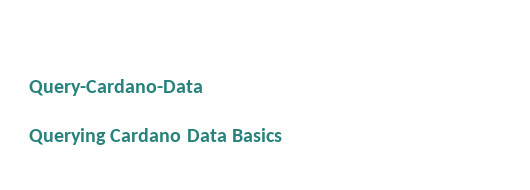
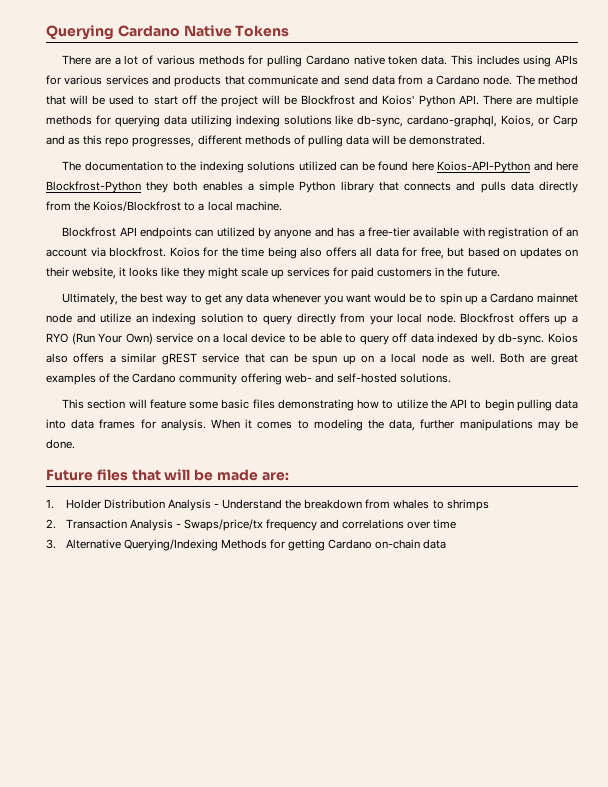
- Query-Cardano-Data
- Querying Cardano Data Basics
+ Querying Cardano Native Tokens
+ There are a lot of various methods for pulling Cardano native token data. This includes using APIs for various services and products that communicate and send data from a Cardano node. The method that will be used to start off the project will be Blockfrost and Koios' Python API. There are multiple methods for querying data utilizing indexing solutions like db-sync, cardano-graphql, Koios, or Carp and as this repo progresses, different methods of pulling data will be demonstrated.
+ The documentation to the indexing solutions utilized can be found here Koios-API-Python and here Blockfrost-Python they both enables a simple Python library that connects and pulls data directly from the Koios/Blockfrost to a local machine.
+ Blockfrost API endpoints can utilized by anyone and has a free-tier available with registration of an account via blockfrost. Koios for the time being also offers all data for free, but based on updates on their website, it looks like they might scale up services for paid customers in the future.
+ Ultimately, the best way to get any data whenever you want would be to spin up a Cardano mainnet node and utilize an indexing solution to query directly from your local node. Blockfrost offers up a RYO (Run Your Own) service on a local device to be able to query off data indexed by db-sync. Koios also offers a similar gREST service that can be spun up on a local node as well. Both are great examples of the Cardano community offering web- and self-hosted solutions.
+ This section will feature some basic files demonstrating how to utilize the API to begin pulling data into data frames for analysis. When it comes to modeling the data, further manipulations may be done.
+ Future files that will be made are:
+ 1. Holder Distribution Analysis - Understand the breakdown from whales to shrimps
+ 2. Transaction Analysis - Swaps/price/tx frequency and correlations over time
+ 3. Alternative Querying/Indexing Methods for getting Cardano on-chain data

